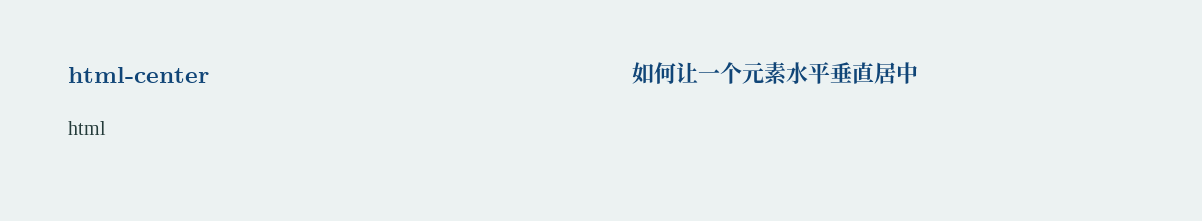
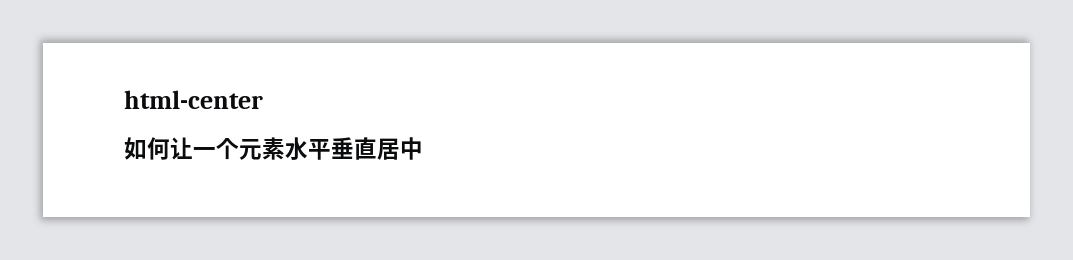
- html

